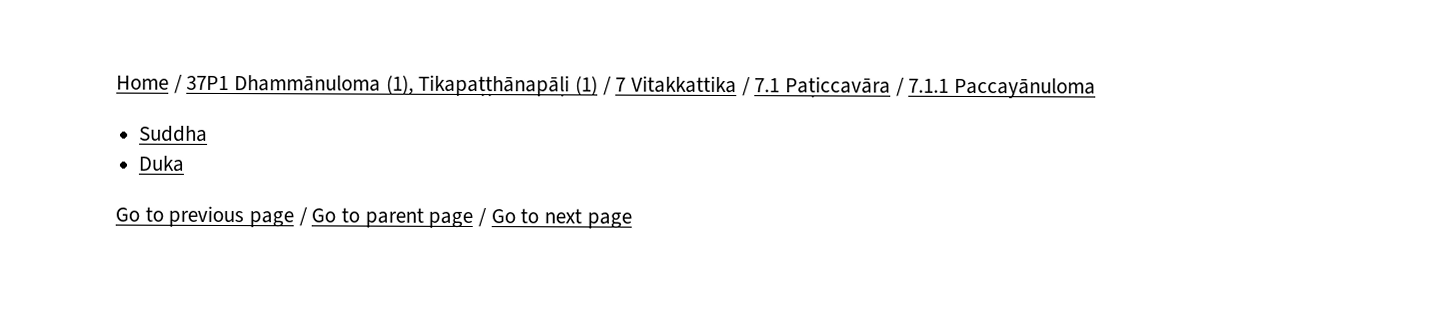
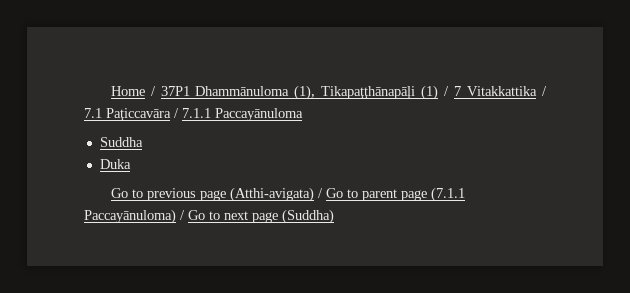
- Go to previous page / Go to parent page / Go to next page
+ Go to previous page (Atthi-avigata) / Go to parent page (7.1.1 Paccayānuloma) / Go to next page (Suddha)

